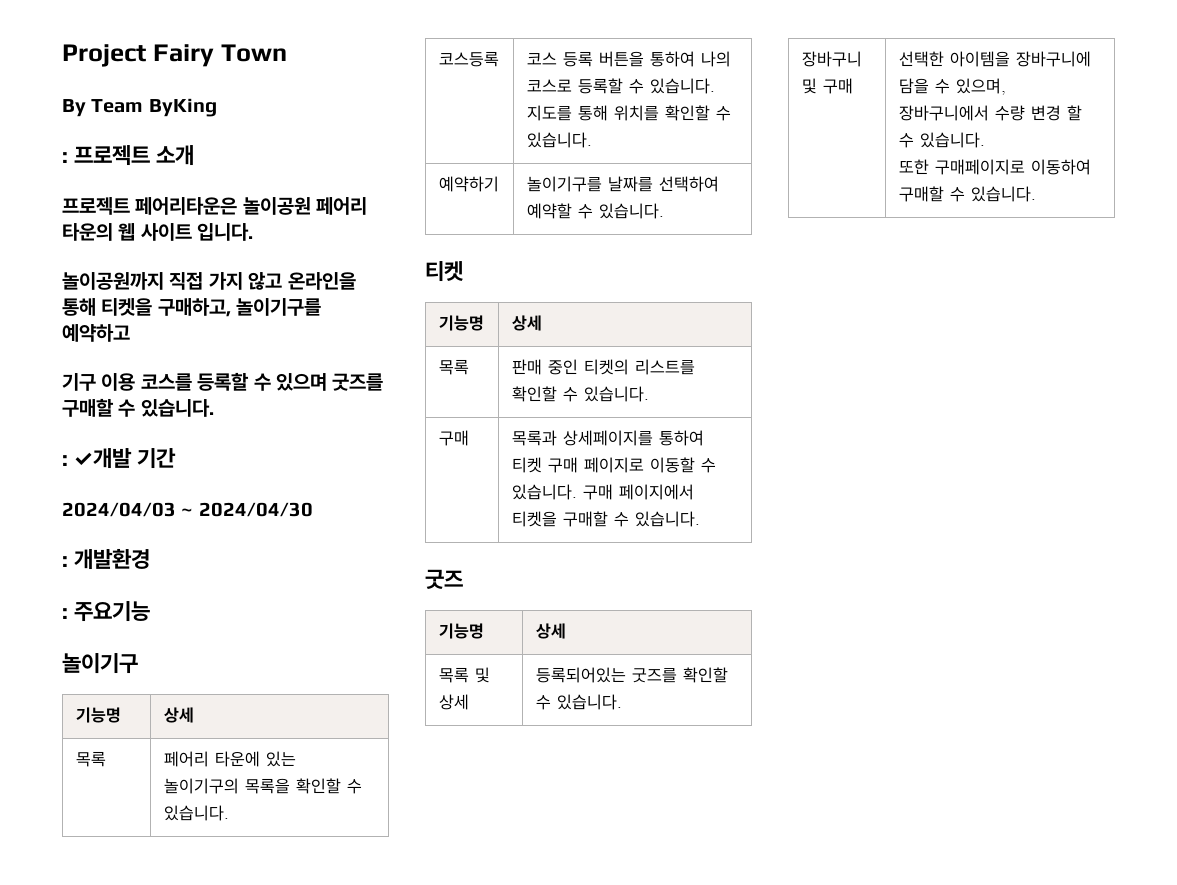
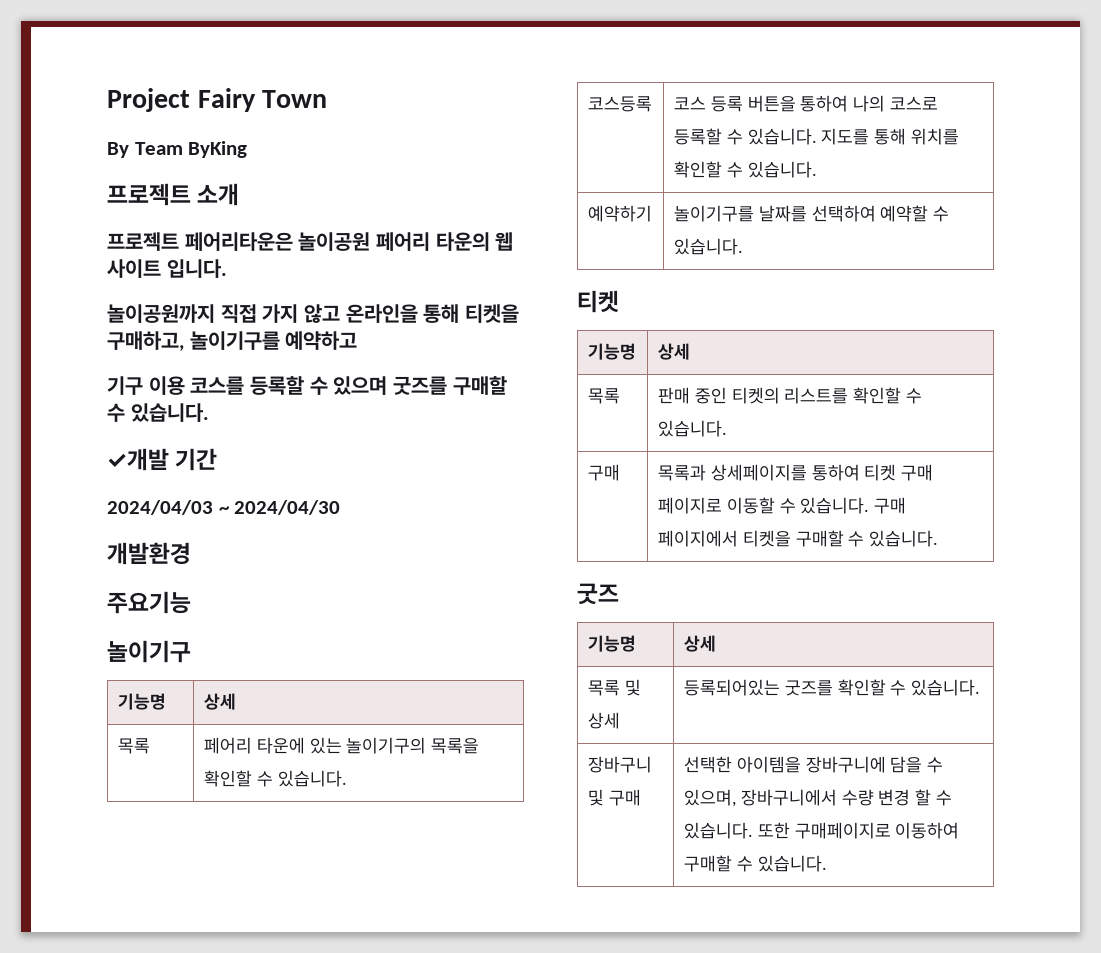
- : 프로젝트 소개
+ 프로젝트 소개
- : ✓개발 기간
+ ✓개발 기간
- : 개발환경
+ 개발환경
- : 주요기능
+ 주요기능
- 장바구니 및 구매 | 선택한 아이템을 장바구니에 담을 수 있으며, 장바구니에서 수량 변경 할 수 있습니다.
- 또한 구매페이지로 이동하여 구매할 수 있습니다.
+ 장바구니 및 구매 | 선택한 아이템을 장바구니에 담을 수 있으며, 장바구니에서 수량 변경 할 수 있습니다. 또한 구매페이지로 이동하여 구매할 수 있습니다.

